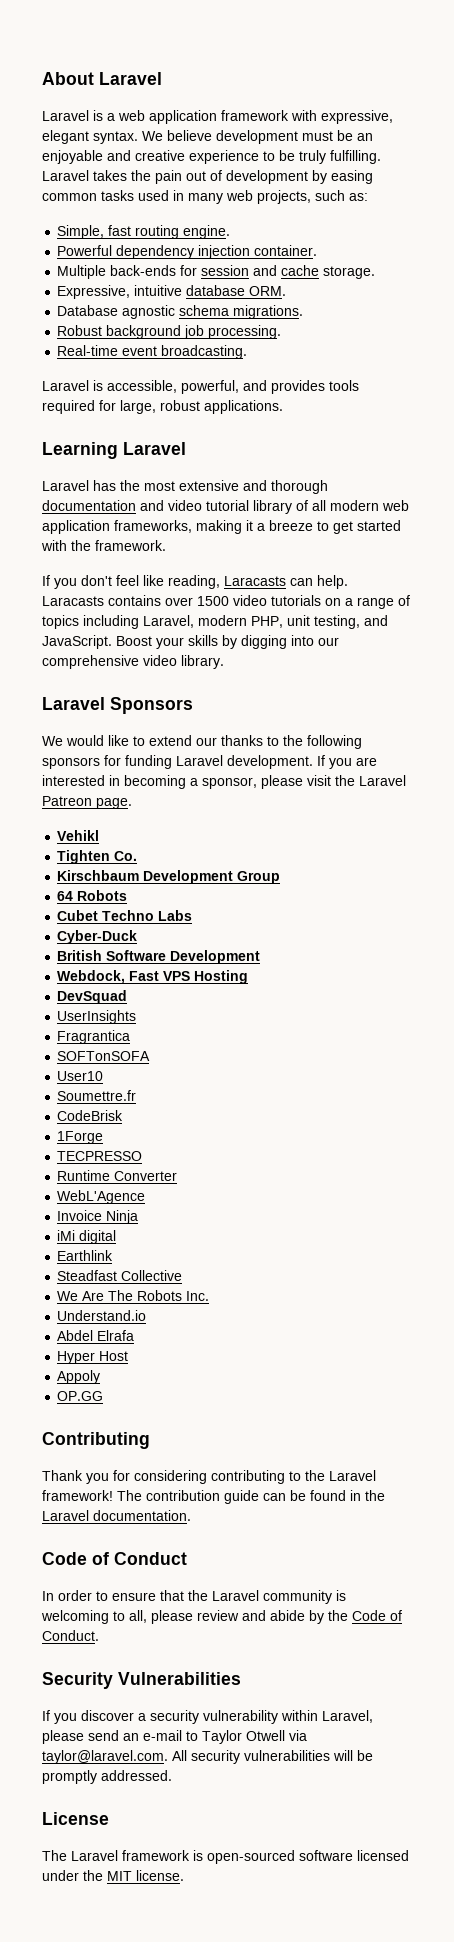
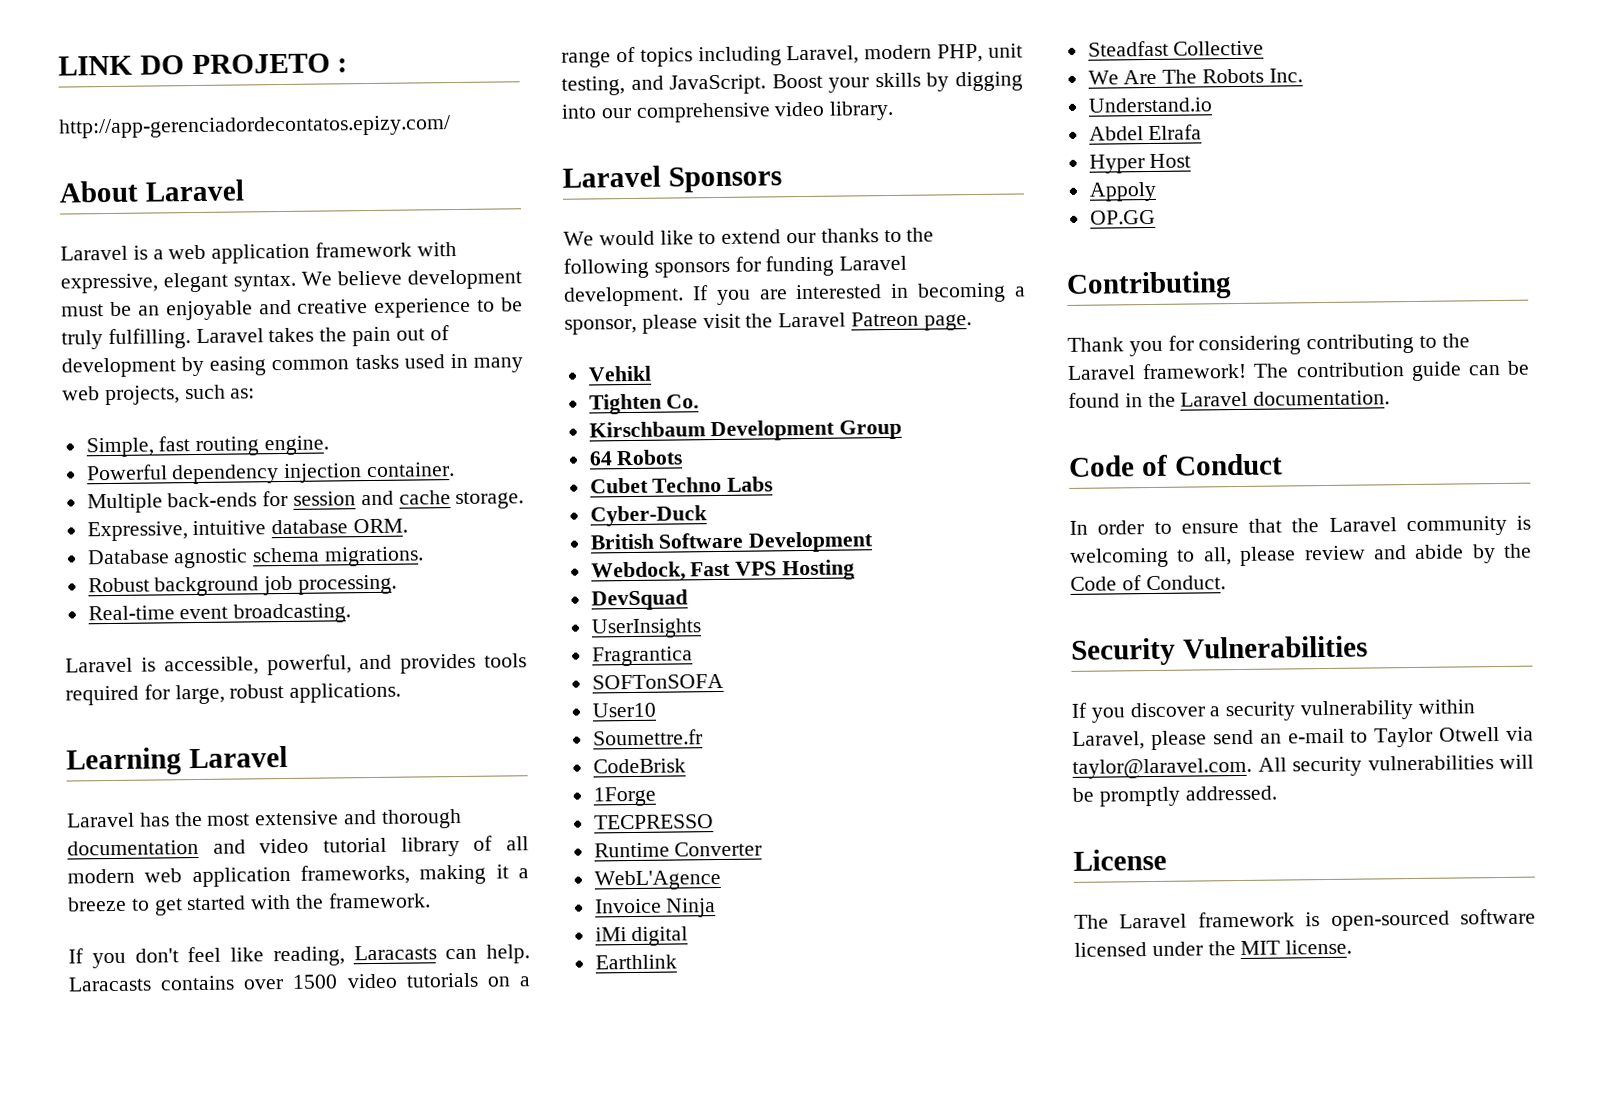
+ LINK DO PROJETO :
+ http://app-gerenciadordecontatos.epizy.com/

